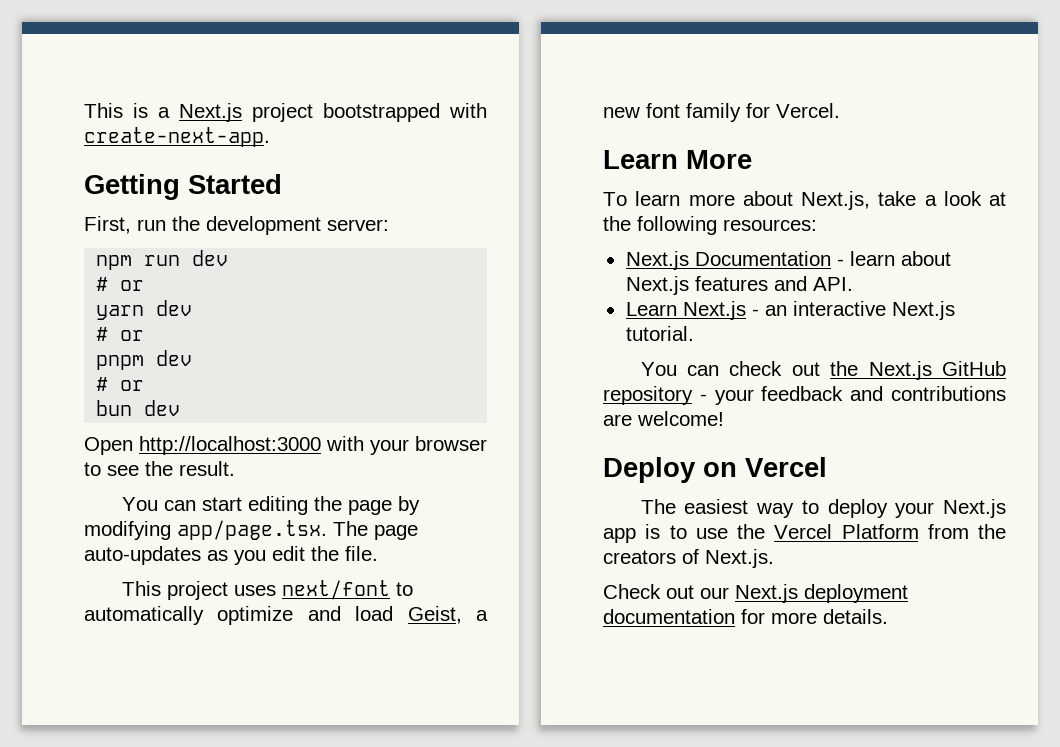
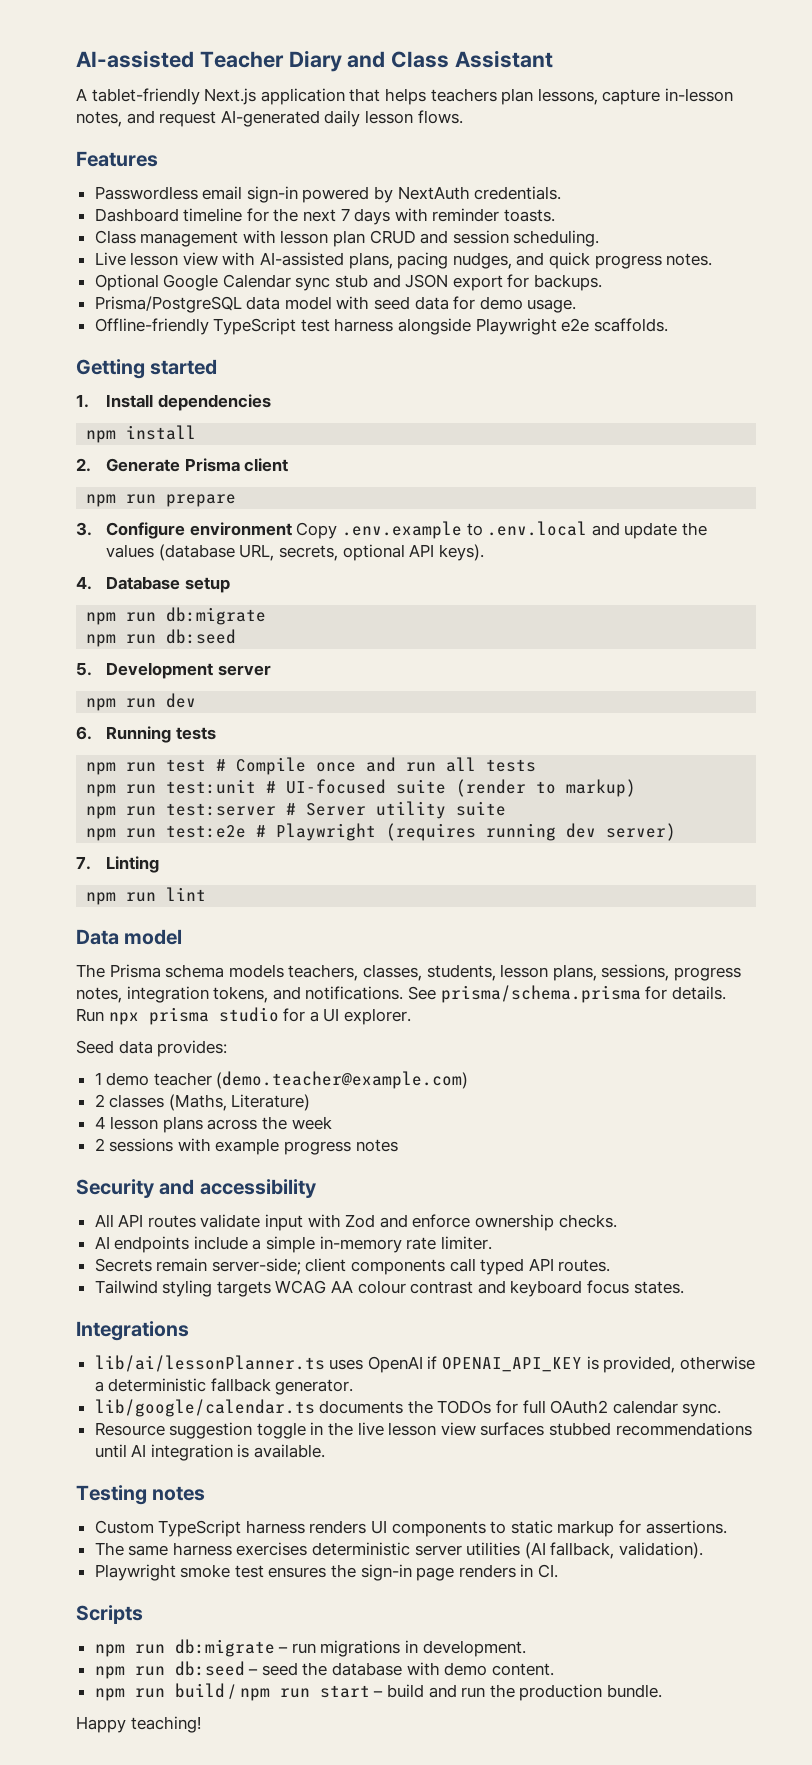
- This is a Next.js project bootstrapped with create-next-app.
- Getting Started
- First, run the development server:
+ AI-assisted Teacher Diary and Class Assistant
+ A tablet-friendly Next.js application that helps teachers plan lessons, capture in-lesson notes, and request AI-generated daily lesson flows.
+ Features
+ Passwordless email sign-in powered by NextAuth credentials.
+ Dashboard timeline for the next 7 days with reminder toasts.
+ Class management with lesson plan CRUD and session scheduling.
+ Live lesson view with AI-assisted plans, pacing nudges, and quick progress notes.
+ Optional Google Calendar sync stub and JSON export for backups.
+ Prisma/PostgreSQL data model with seed data for demo usage.
+ Offline-friendly TypeScript test harness alongside Playwright e2e scaffolds.
+ Getting started
+ 1. Install dependencies
+ npm install
+ 2. Generate Prisma client
+ npm run prepare
+ 3. Configure environment Copy .env.example to .env.local and update the values (database URL, secrets, optional API keys).
+ 4. Database setup
+ npm run db:migrate
+ npm run db:seed
+ 5. Development server
  npm run dev
- # or
- yarn dev
- # or
- pnpm dev
- # or
- bun dev
- Open http://localhost:3000 with your browser to see the result.
- You can start editing the page by modifying app/page.tsx. The page auto-updates as you edit the file.
- This project uses next/font to automatically optimize and load Geist, a new font family for Vercel.
- Learn More
- To learn more about Next.js, take a look at the following resources:
- Next.js Documentation - learn about Next.js features and API.
- Learn Next.js - an interactive Next.js tutorial.
- You can check out the Next.js GitHub repository - your feedback and contributions are welcome!
- Deploy on Vercel
- The easiest way to deploy your Next.js app is to use the Vercel Platform from the creators of Next.js.
- Check out our Next.js deployment documentation for more details.
+ 6. Running tests
+ npm run test # Compile once and run all tests
+ npm run test:unit # UI-focused suite (render to markup)
+ npm run test:server # Server utility suite
+ npm run test:e2e # Playwright (requires running dev server)
+ 7. Linting
+ npm run lint
+ Data model
+ The Prisma schema models teachers, classes, students, lesson plans, sessions, progress notes, integration tokens, and notifications. See prisma/schema.prisma for details. Run npx prisma studio for a UI explorer.
+ Seed data provides:
+ 1 demo teacher (demo.teacher@example.com)
+ 2 classes (Maths, Literature)
+ 4 lesson plans across the week
+ 2 sessions with example progress notes
+ Security and accessibility
+ All API routes validate input with Zod and enforce ownership checks.
+ AI endpoints include a simple in-memory rate limiter.
+ Secrets remain server-side; client components call typed API routes.
+ Tailwind styling targets WCAG AA colour contrast and keyboard focus states.
+ Integrations
+ lib/ai/lessonPlanner.ts uses OpenAI if OPENAI_API_KEY is provided, otherwise a deterministic fallback generator.
+ lib/google/calendar.ts documents the TODOs for full OAuth2 calendar sync.
+ Resource suggestion toggle in the live lesson view surfaces stubbed recommendations until AI integration is available.
+ Testing notes
+ Custom TypeScript harness renders UI components to static markup for assertions.
+ The same harness exercises deterministic server utilities (AI fallback, validation).
+ Playwright smoke test ensures the sign-in page renders in CI.
+ Scripts
+ npm run db:migrate – run migrations in development.
+ npm run db:seed – seed the database with demo content.
+ npm run build / npm run start – build and run the production bundle.
+ Happy teaching!

